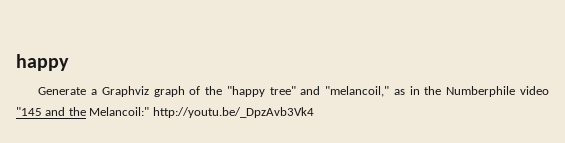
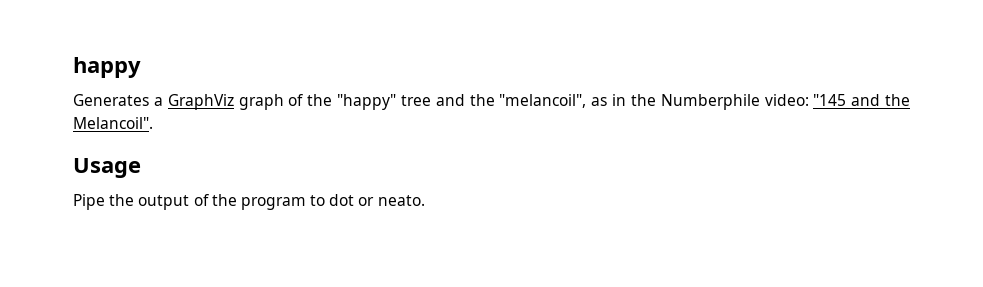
- Generate a Graphviz graph of the "happy tree" and "melancoil," as in the Numberphile video "145 and the Melancoil:" http://youtu.be/_DpzAvb3Vk4
+ Generates a GraphViz graph of the "happy" tree and the "melancoil", as in the Numberphile video: "145 and the Melancoil".
+ Usage
+ Pipe the output of the program to dot or neato.

